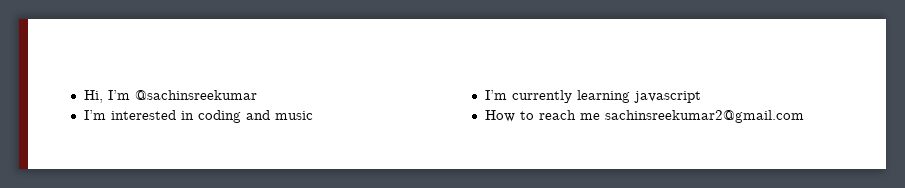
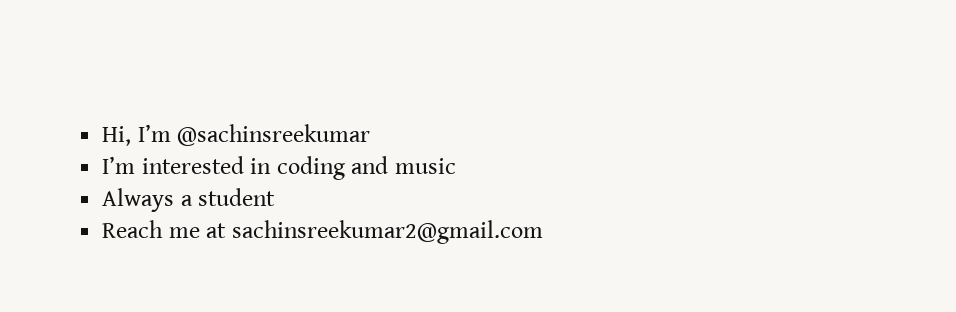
- I’m currently learning javascript
- How to reach me sachinsreekumar2@gmail.com
+ Always a student
+ Reach me at sachinsreekumar2@gmail.com

